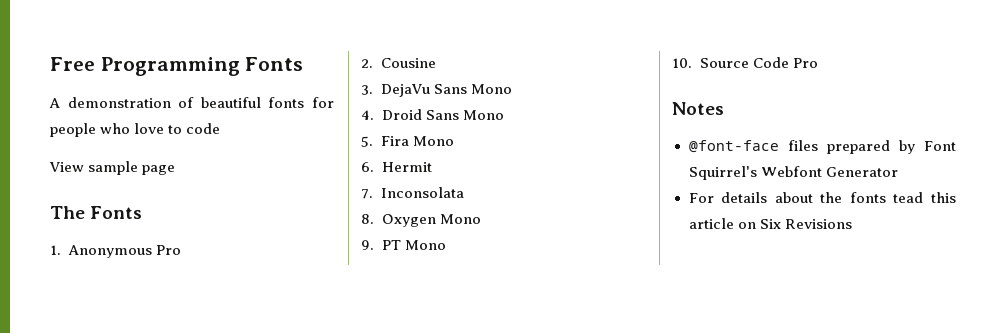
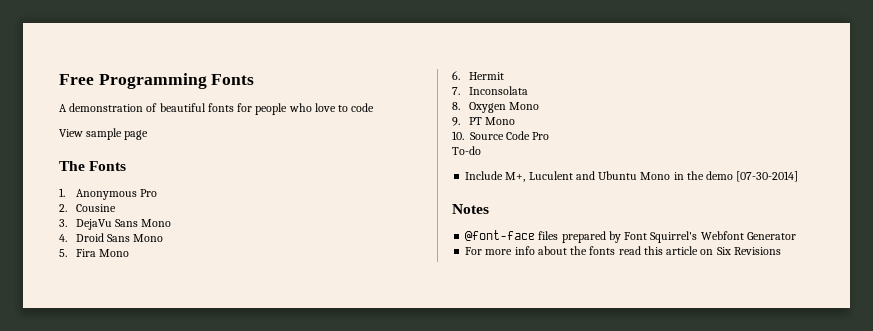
+ To-do
+ Include M+, Luculent and Ubuntu Mono in the demo [07-30-2014]
- For details about the fonts tead this article on Six Revisions
+ For more info about the fonts read this article on Six Revisions

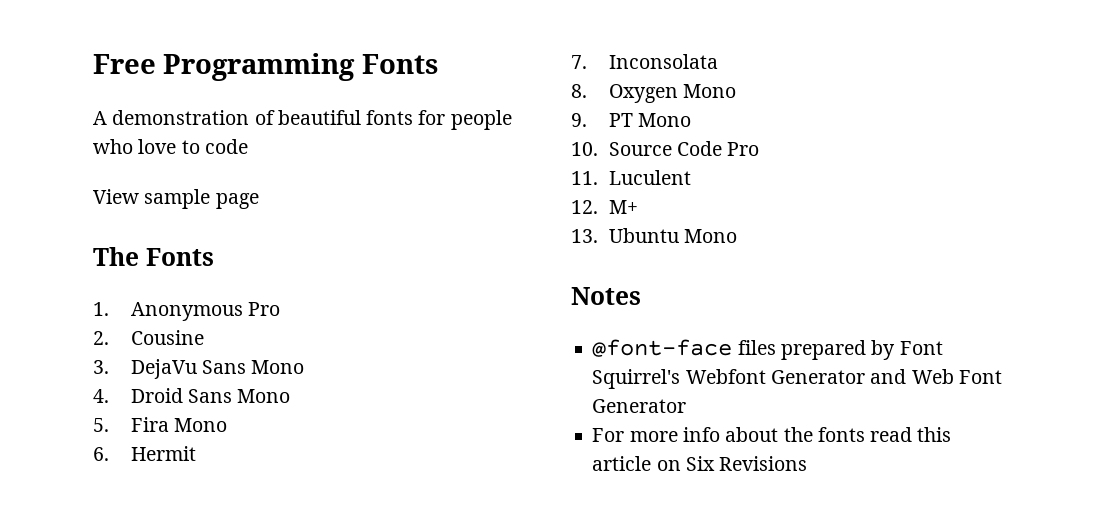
- To-do
- Include M+, Luculent and Ubuntu Mono in the demo [07-30-2014]
+ 11. Luculent
+ 12. M+
+ 13. Ubuntu Mono
- @font-face files prepared by Font Squirrel's Webfont Generator
+ @font-face files prepared by Font Squirrel's Webfont Generator and Web Font Generator

